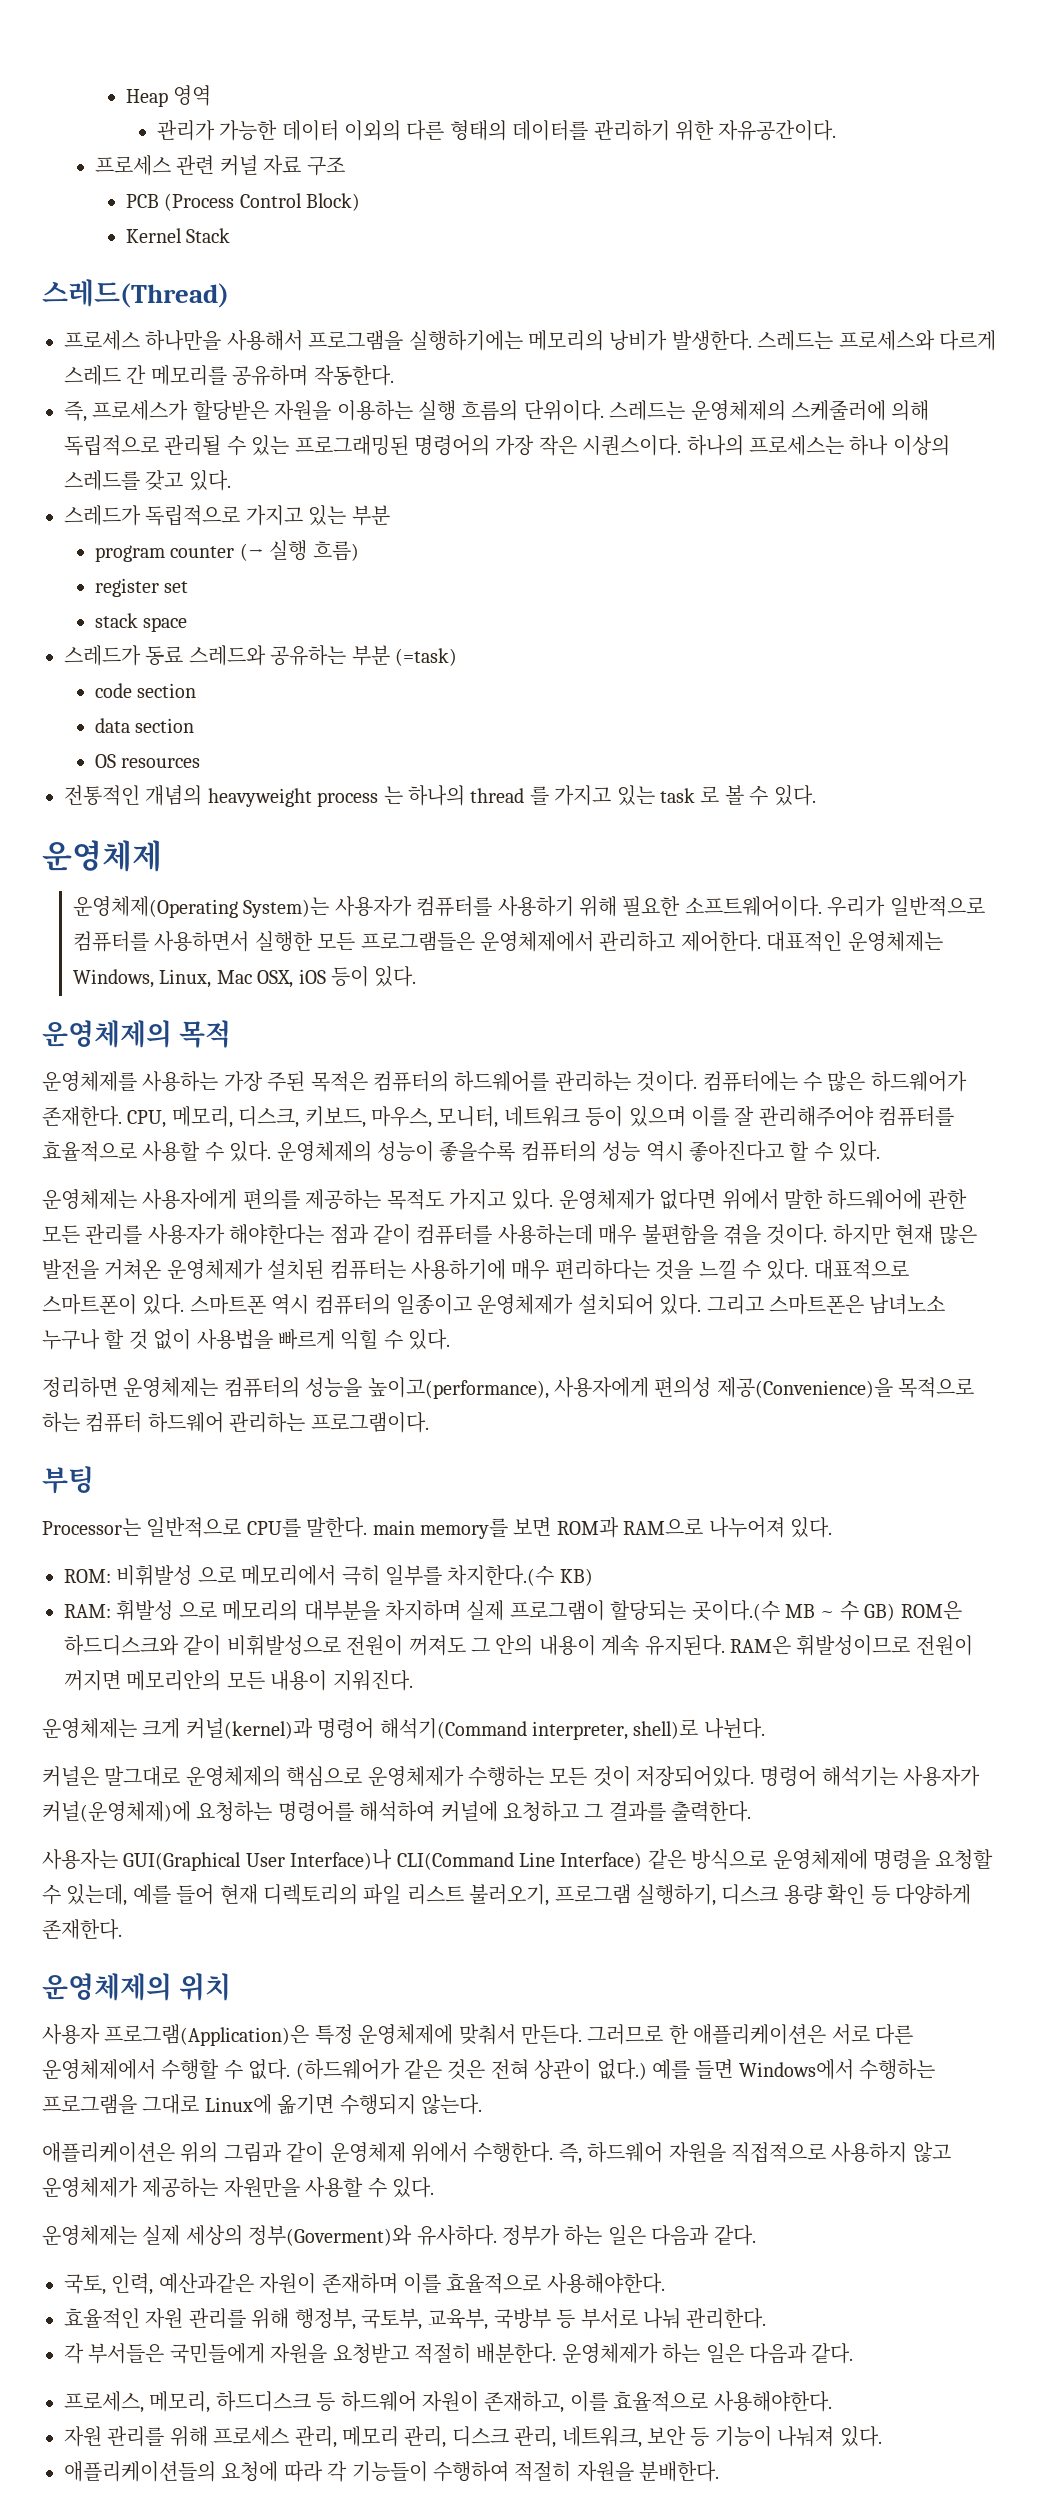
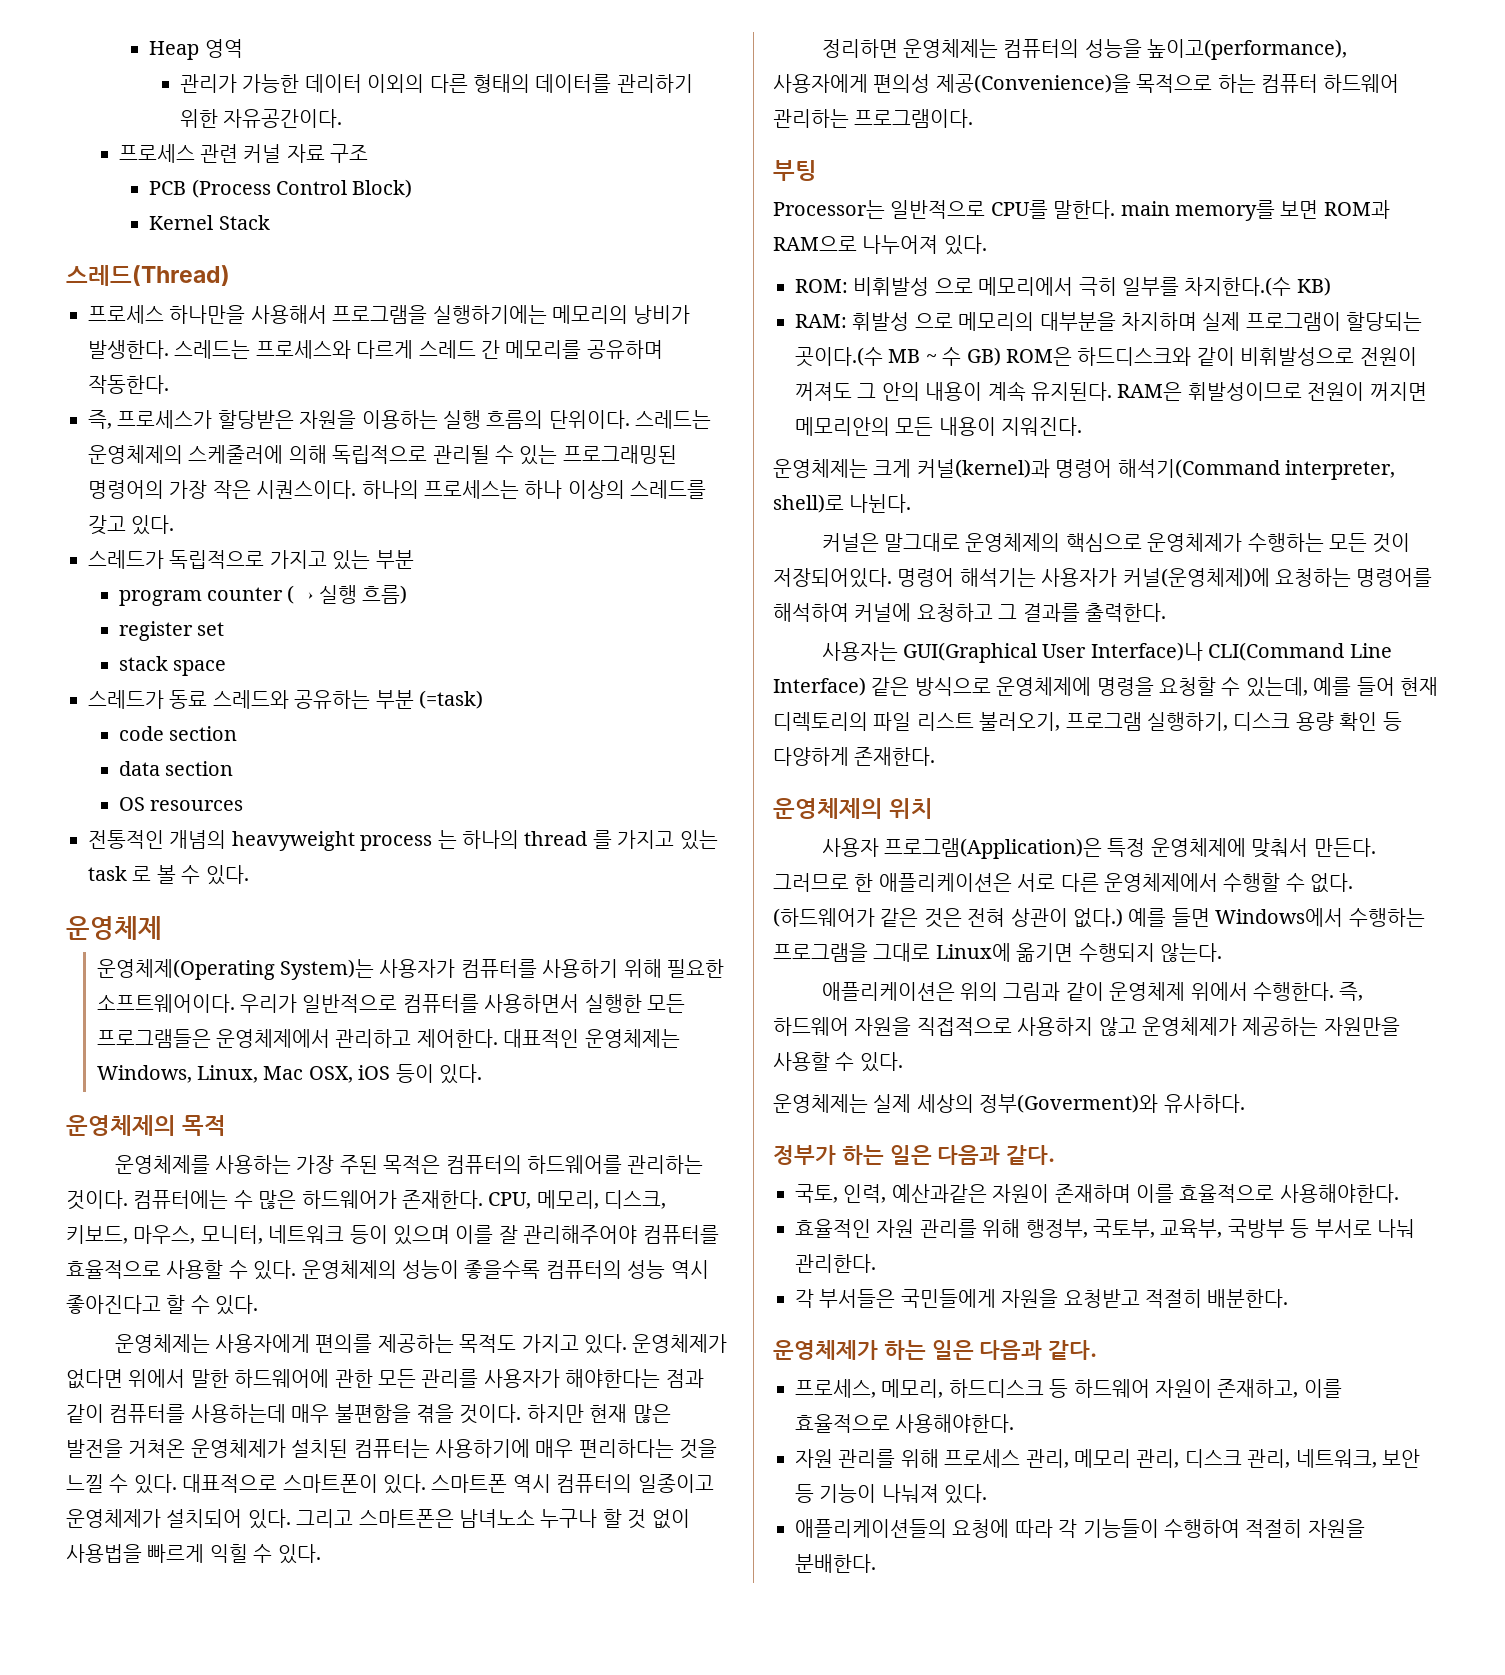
- 운영체제는 실제 세상의 정부(Goverment)와 유사하다. 정부가 하는 일은 다음과 같다.
+ 운영체제는 실제 세상의 정부(Goverment)와 유사하다.
+ 정부가 하는 일은 다음과 같다.
- 각 부서들은 국민들에게 자원을 요청받고 적절히 배분한다. 운영체제가 하는 일은 다음과 같다.
+ 각 부서들은 국민들에게 자원을 요청받고 적절히 배분한다.
+ 운영체제가 하는 일은 다음과 같다.

